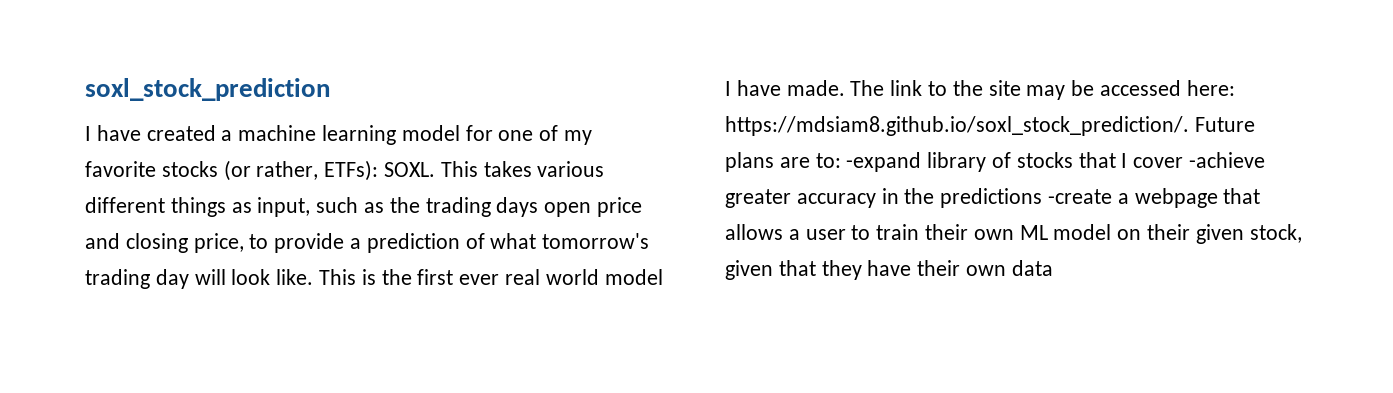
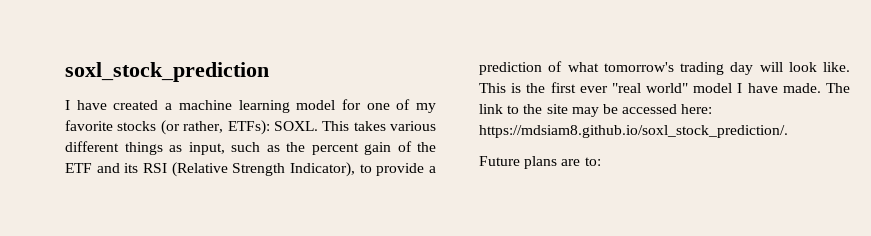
- This takes various different things as input, such as the trading days open price and closing price, to provide a prediction of what tomorrow's trading day will look like.
+ This takes various different things as input, such as the percent gain of the ETF and its RSI (Relative Strength Indicator), to provide a prediction of what tomorrow's trading day will look like.
- This is the first ever real world model I have made.
+ This is the first ever "real world" model I have made.
- The link to the site may be accessed here: https://mdsiam8.github.io/soxl_stock_prediction/. Future plans are to: -expand library of stocks that I cover -achieve greater accuracy in the predictions -create a webpage that allows a user to train their own ML model on their given stock, given that they have their own data
+ The link to the site may be accessed here: https://mdsiam8.github.io/soxl_stock_prediction/.
+ Future plans are to:

